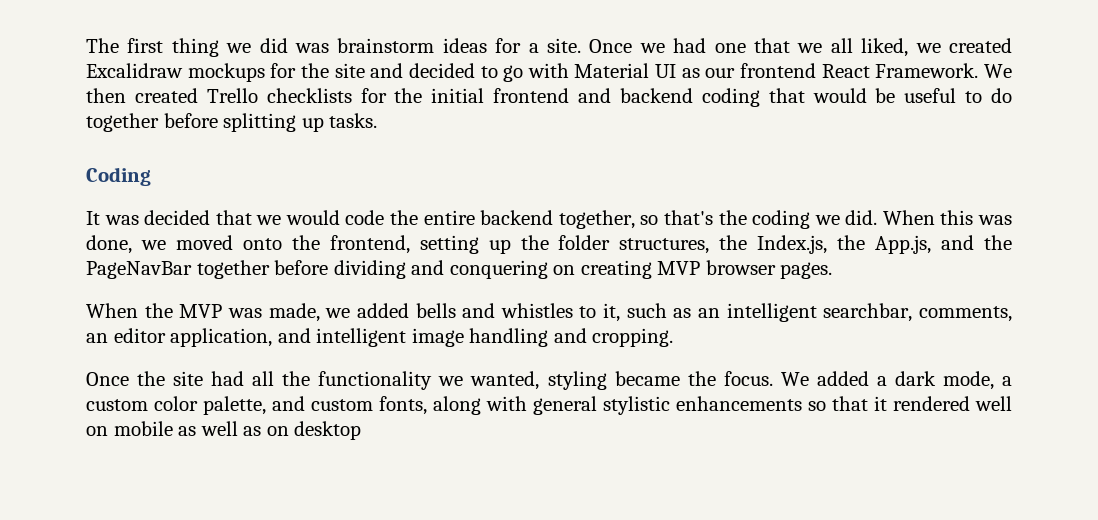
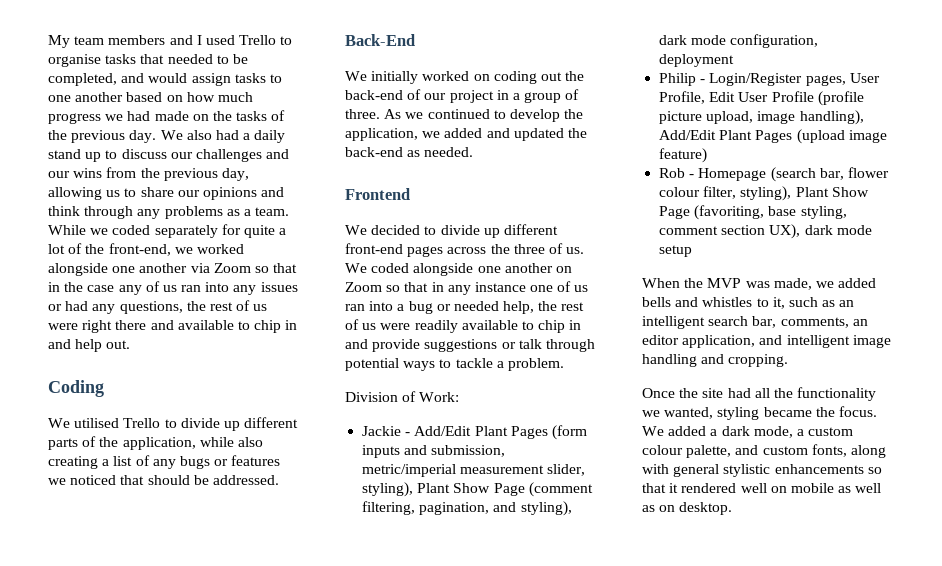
- The first thing we did was brainstorm ideas for a site. Once we had one that we all liked, we created Excalidraw mockups for the site and decided to go with Material UI as our frontend React Framework. We then created Trello checklists for the initial frontend and backend coding that would be useful to do together before splitting up tasks.
+ My team members and I used Trello to organise tasks that needed to be completed, and would assign tasks to one another based on how much progress we had made on the tasks of the previous day. We also had a daily stand up to discuss our challenges and our wins from the previous day, allowing us to share our opinions and think through any problems as a team. While we coded separately for quite a lot of the front-end, we worked alongside one another via Zoom so that in the case any of us ran into any issues or had any questions, the rest of us were right there and available to chip in and help out.
  Coding
- It was decided that we would code the entire backend together, so that's the coding we did. When this was done, we moved onto the frontend, setting up the folder structures, the Index.js, the App.js, and the PageNavBar together before dividing and conquering on creating MVP browser pages.
+ We utilised Trello to divide up different parts of the application, while also creating a list of any bugs or features we noticed that should be addressed.
+ Back-End
+ We initially worked on coding out the back-end of our project in a group of three. As we continued to develop the application, we added and updated the back-end as needed.
+ Frontend
+ We decided to divide up different front-end pages across the three of us. We coded alongside one another on Zoom so that in any instance one of us ran into a bug or needed help, the rest of us were readily available to chip in and provide suggestions or talk through potential ways to tackle a problem.
+ Division of Work:
+ Jackie - Add/Edit Plant Pages (form inputs and submission, metric/imperial measurement slider, styling), Plant Show Page (comment filtering, pagination, and styling), dark mode configuration, deployment
+ Philip - Login/Register pages, User Profile, Edit User Profile (profile picture upload, image handling), Add/Edit Plant Pages (upload image feature)
+ Rob - Homepage (search bar, flower colour filter, styling), Plant Show Page (favoriting, base styling, comment section UX), dark mode setup
- When the MVP was made, we added bells and whistles to it, such as an intelligent searchbar, comments, an editor application, and intelligent image handling and cropping.
+ When the MVP was made, we added bells and whistles to it, such as an intelligent search bar, comments, an editor application, and intelligent image handling and cropping.
- We added a dark mode, a custom color palette, and custom fonts, along with general stylistic enhancements so that it rendered well on mobile as well as on desktop
+ We added a dark mode, a custom colour palette, and custom fonts, along with general stylistic enhancements so that it rendered well on mobile as well as on desktop.

